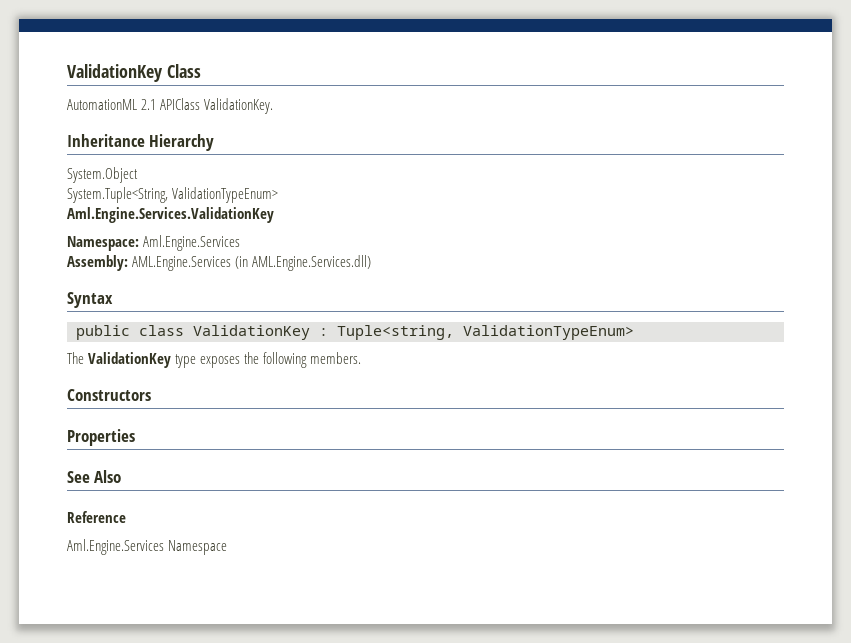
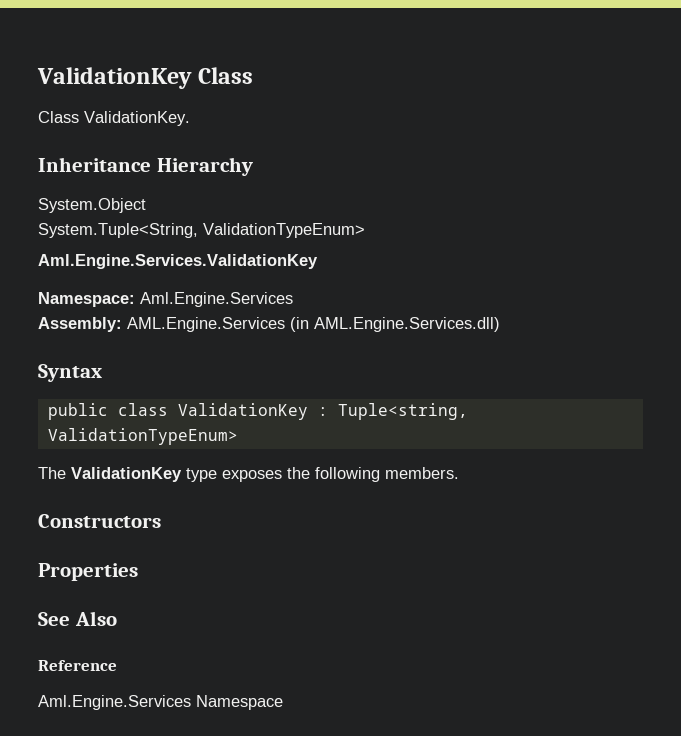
- AutomationML 2.1 APIClass ValidationKey.
+ Class ValidationKey.

